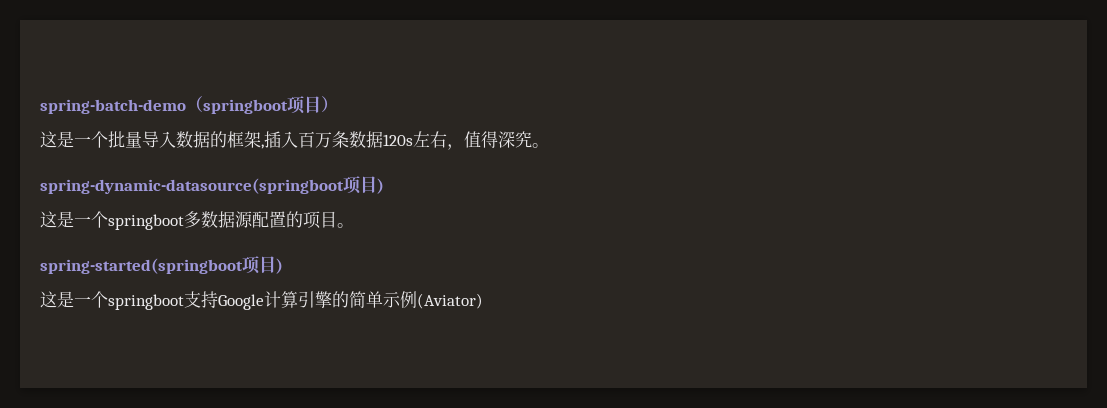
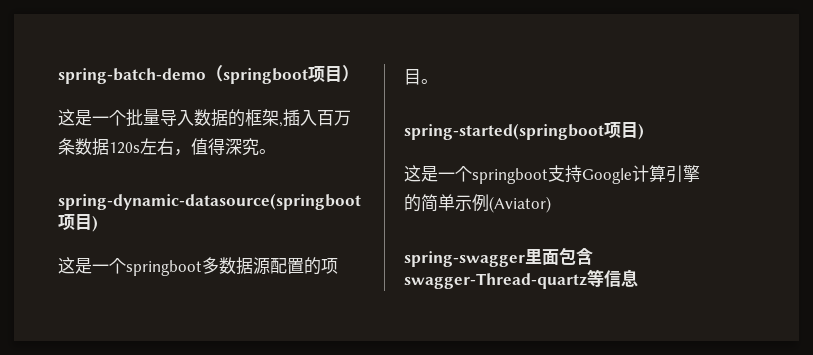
+ spring-swagger里面包含swagger-Thread-quartz等信息

